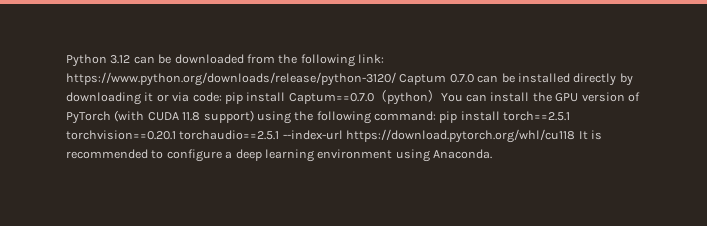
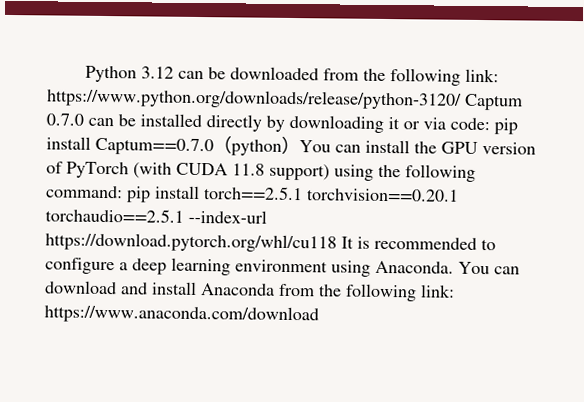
+ You can download and install Anaconda from the following link: https://www.anaconda.com/download

